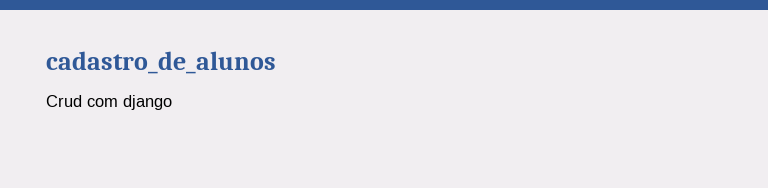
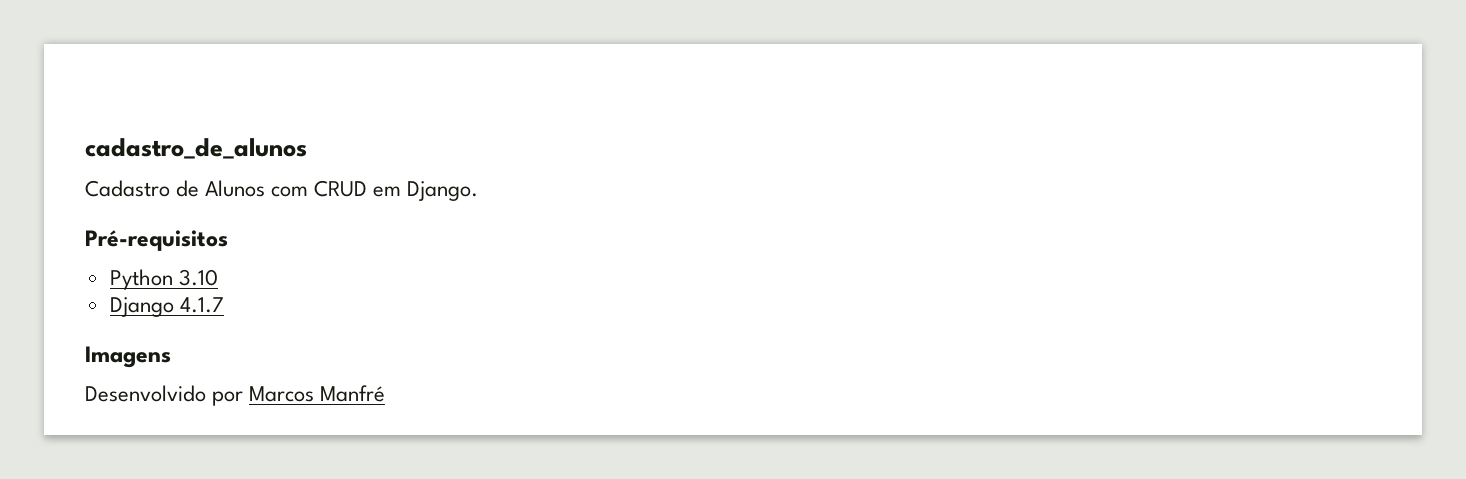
- Crud com django
+ Cadastro de Alunos com CRUD em Django.
+ Pré-requisitos
+ Python 3.10
+ Django 4.1.7
+ Imagens
+ Desenvolvido por Marcos Manfré

